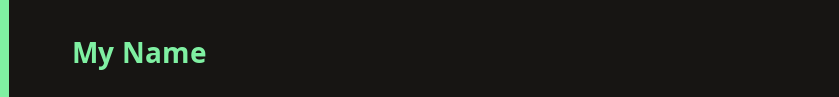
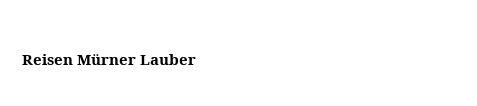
- My Name
+ Reisen Mürner Lauber

